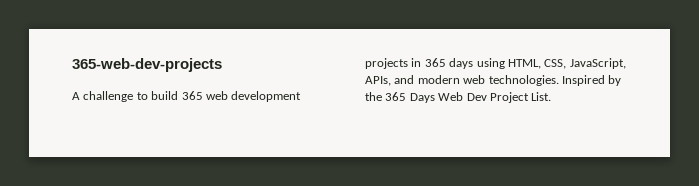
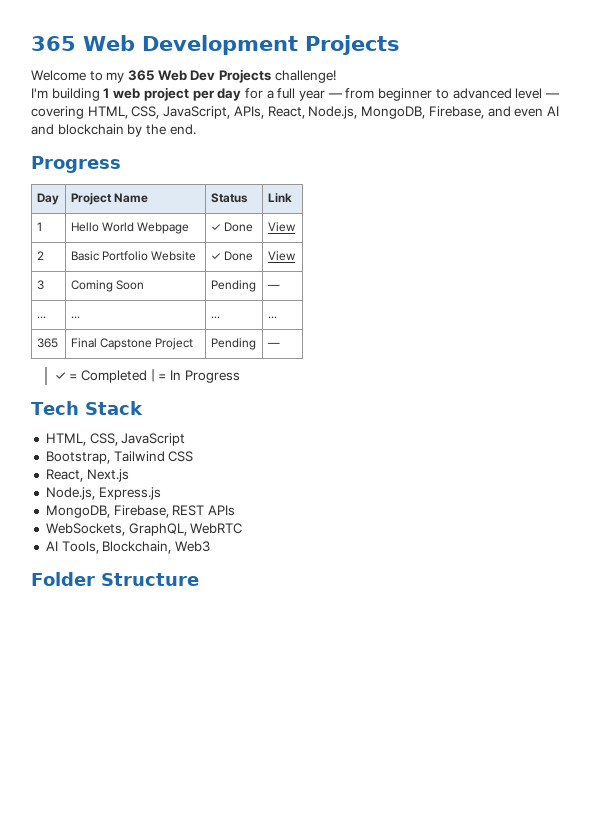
- 365-web-dev-projects
- A challenge to build 365 web development projects in 365 days using HTML, CSS, JavaScript, APIs, and modern web technologies. Inspired by the 365 Days Web Dev Project List.
+ 365 Web Development Projects
+ Welcome to my 365 Web Dev Projects challenge!
+ I'm building 1 web project per day for a full year — from beginner to advanced level — covering HTML, CSS, JavaScript, APIs, React, Node.js, MongoDB, Firebase, and even AI and blockchain by the end.
+ Progress
+ Day | Project Name | Status | Link
+ 1 | Hello World Webpage | ✓ Done | View
+ 2 | Basic Portfolio Website | ✓ Done | View
+ 3 | Coming Soon | Pending | —
+ ... | ... | ... | ...
+ 365 | Final Capstone Project | Pending | —
+ ✓ = Completed | = In Progress
+ Tech Stack
+ HTML, CSS, JavaScript
+ Bootstrap, Tailwind CSS
+ React, Next.js
+ Node.js, Express.js
+ MongoDB, Firebase, REST APIs
+ WebSockets, GraphQL, WebRTC
+ AI Tools, Blockchain, Web3
+ Folder Structure

